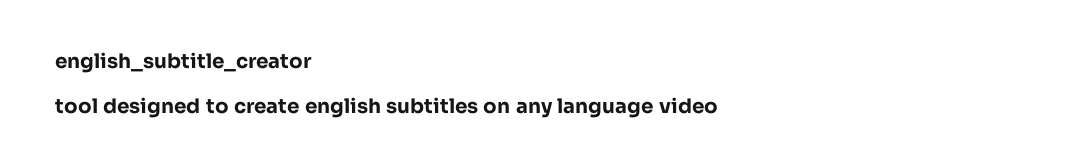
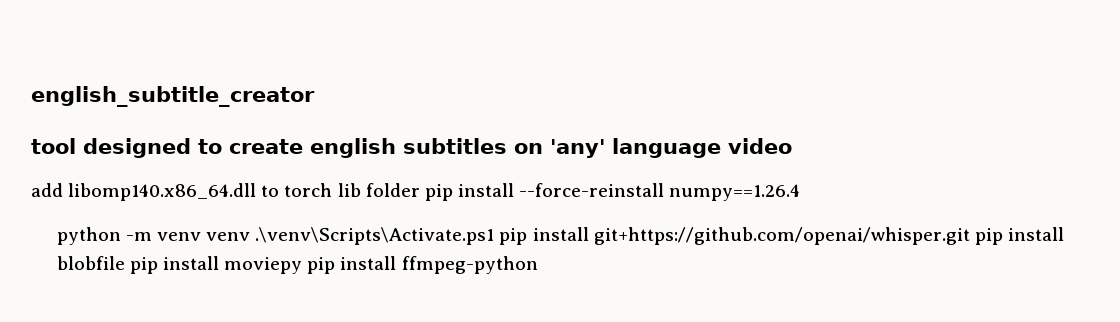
- tool designed to create english subtitles on any language video
+ tool designed to create english subtitles on 'any' language video
+ add libomp140.x86_64.dll to torch lib folder pip install --force-reinstall numpy==1.26.4
+ python -m venv venv .\venv\Scripts\Activate.ps1 pip install git+https://github.com/openai/whisper.git pip install blobfile pip install moviepy pip install ffmpeg-python

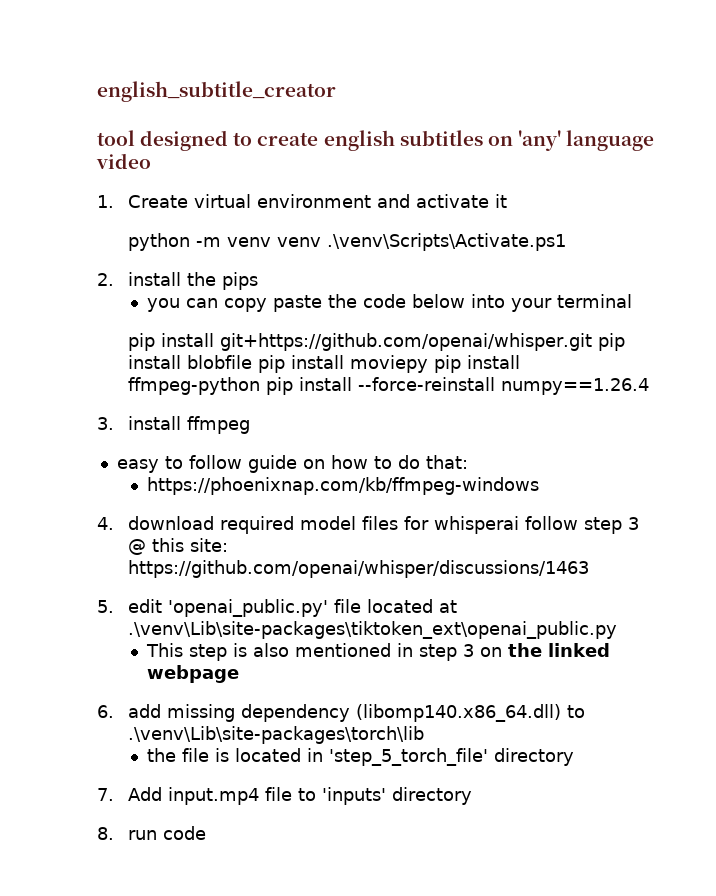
- add libomp140.x86_64.dll to torch lib folder pip install --force-reinstall numpy==1.26.4
+ 1. Create virtual environment and activate it
- python -m venv venv .\venv\Scripts\Activate.ps1 pip install git+https://github.com/openai/whisper.git pip install blobfile pip install moviepy pip install ffmpeg-python
+ python -m venv venv .\venv\Scripts\Activate.ps1
+ 2. install the pips
+ you can copy paste the code below into your terminal
+ pip install git+https://github.com/openai/whisper.git pip install blobfile pip install moviepy pip install ffmpeg-python pip install --force-reinstall numpy==1.26.4
+ 3. install ffmpeg
+ easy to follow guide on how to do that:
+ https://phoenixnap.com/kb/ffmpeg-windows
+ 4. download required model files for whisperai follow step 3 @ this site: https://github.com/openai/whisper/discussions/1463
+ 5. edit 'openai_public.py' file located at .\venv\Lib\site-packages\tiktoken_ext\openai_public.py
+ This step is also mentioned in step 3 on the linked webpage
+ 6. add missing dependency (libomp140.x86_64.dll) to .\venv\Lib\site-packages\torch\lib
+ the file is located in 'step_5_torch_file' directory
+ 7. Add input.mp4 file to 'inputs' directory
+ 8. run code

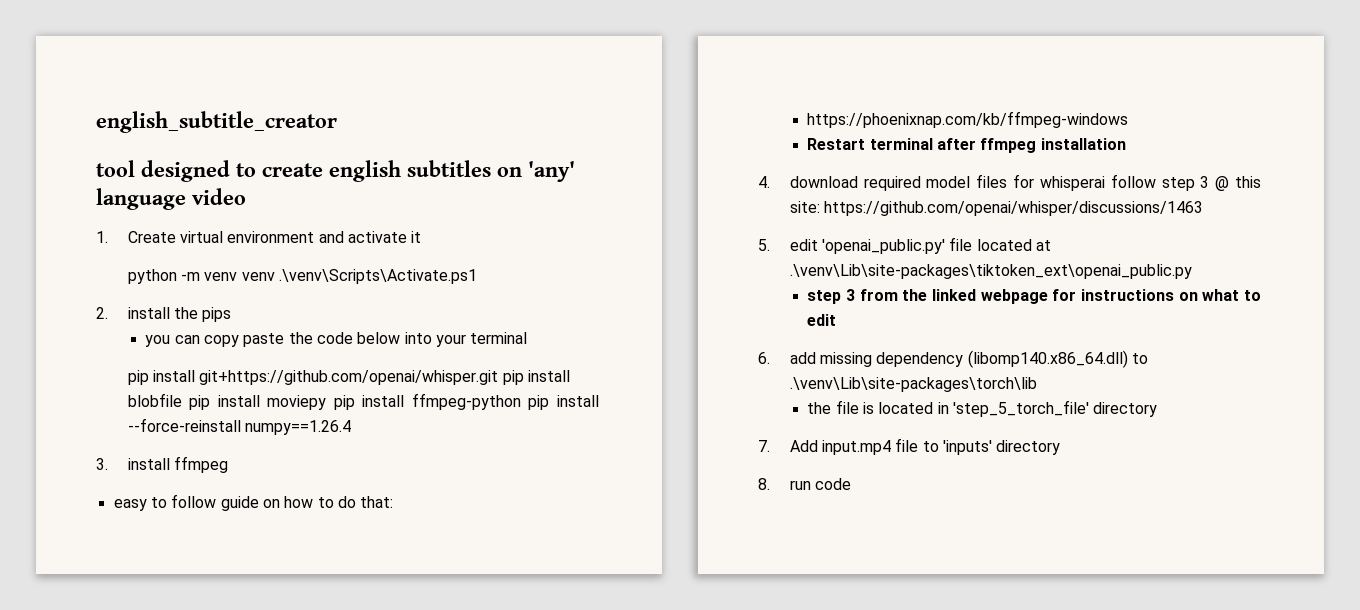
+ Restart terminal after ffmpeg installation
- This step is also mentioned in step 3 on the linked webpage
+ step 3 from the linked webpage for instructions on what to edit

